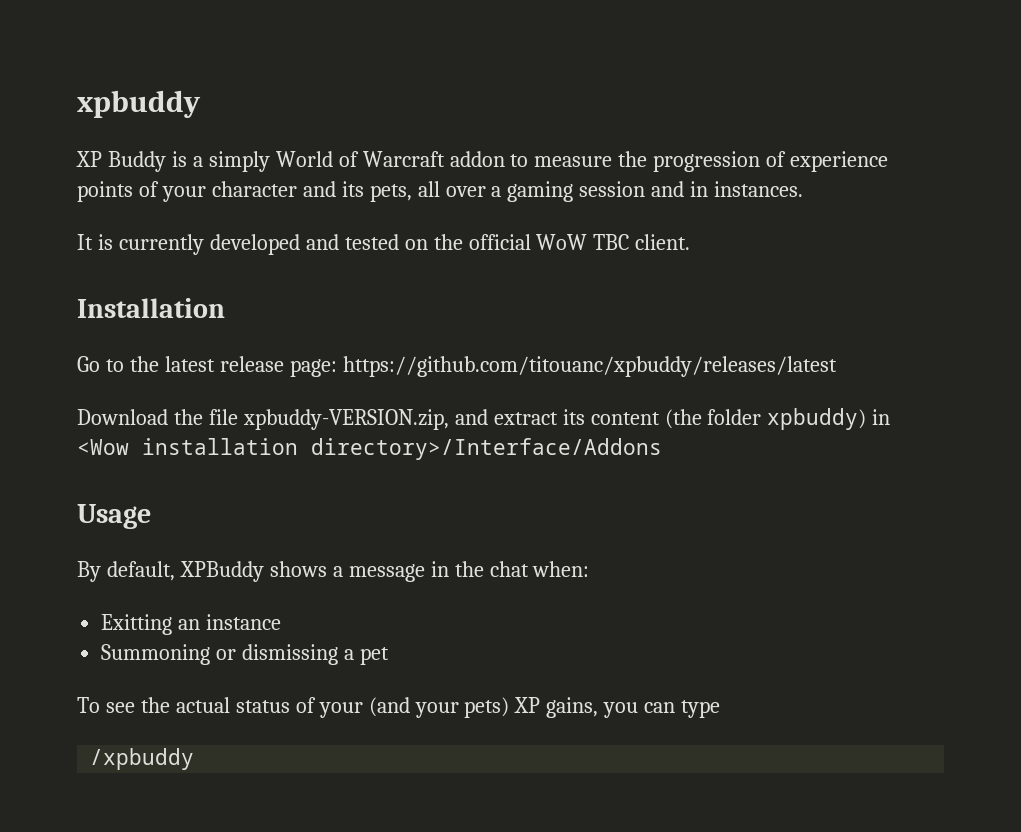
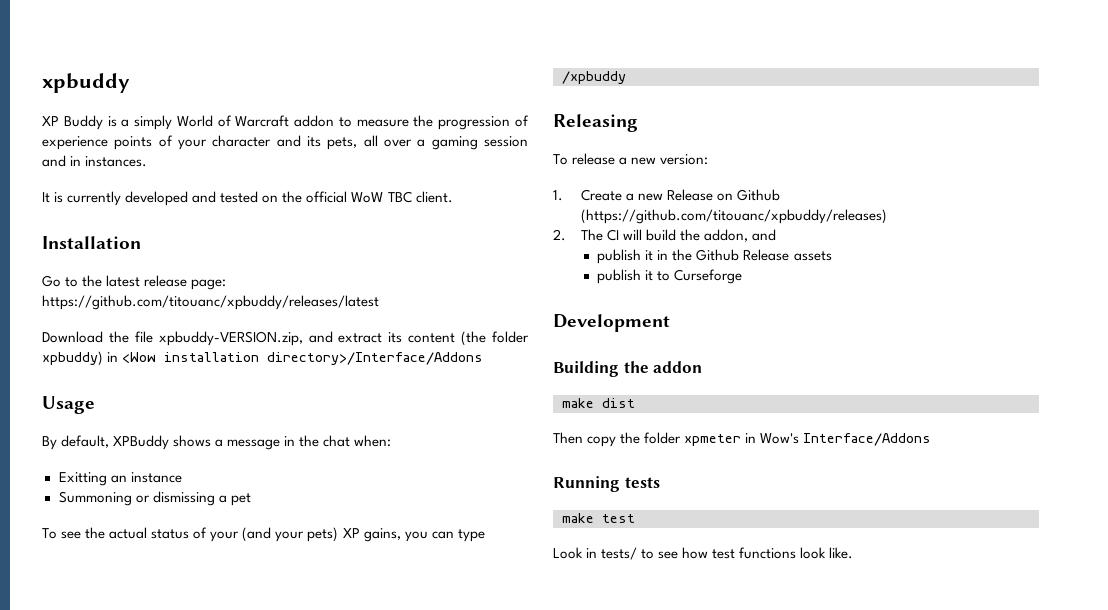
+ Releasing
+ To release a new version:
+ 1. Create a new Release on Github (https://github.com/titouanc/xpbuddy/releases)
+ 2. The CI will build the addon, and
+ publish it in the Github Release assets
+ publish it to Curseforge
+ Development
+ Building the addon
+ make dist
+ Then copy the folder xpmeter in Wow's Interface/Addons
+ Running tests
+ make test
+ Look in tests/ to see how test functions look like.

